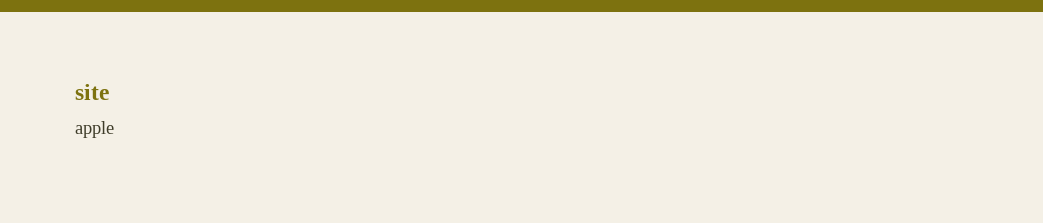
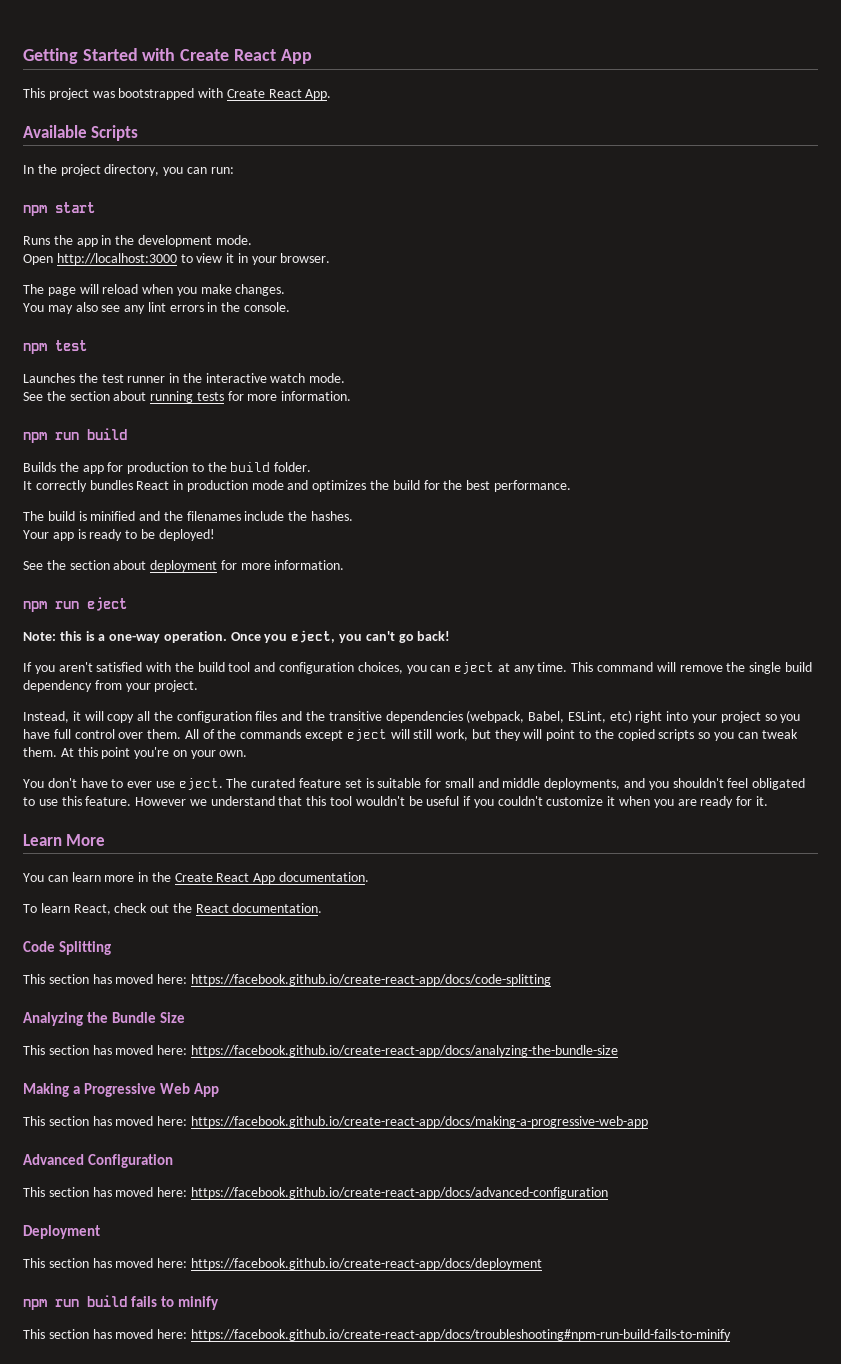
- site
- apple
+ Getting Started with Create React App
+ This project was bootstrapped with Create React App.
+ Available Scripts
+ In the project directory, you can run:
+ npm start
+ Runs the app in the development mode.
+ Open http://localhost:3000 to view it in your browser.
+ The page will reload when you make changes.
+ You may also see any lint errors in the console.
+ npm test
+ Launches the test runner in the interactive watch mode.
+ See the section about running tests for more information.
+ npm run build
+ Builds the app for production to the build folder.
+ It correctly bundles React in production mode and optimizes the build for the best performance.
+ The build is minified and the filenames include the hashes.
+ Your app is ready to be deployed!
+ See the section about deployment for more information.
+ npm run eject
+ Note: this is a one-way operation. Once you eject, you can't go back!
+ If you aren't satisfied with the build tool and configuration choices, you can eject at any time. This command will remove the single build dependency from your project.
+ Instead, it will copy all the configuration files and the transitive dependencies (webpack, Babel, ESLint, etc) right into your project so you have full control over them. All of the commands except eject will still work, but they will point to the copied scripts so you can tweak them. At this point you're on your own.
+ You don't have to ever use eject. The curated feature set is suitable for small and middle deployments, and you shouldn't feel obligated to use this feature. However we understand that this tool wouldn't be useful if you couldn't customize it when you are ready for it.
+ Learn More
+ You can learn more in the Create React App documentation.
+ To learn React, check out the React documentation.
+ Code Splitting
+ This section has moved here: https://facebook.github.io/create-react-app/docs/code-splitting
+ Analyzing the Bundle Size
+ This section has moved here: https://facebook.github.io/create-react-app/docs/analyzing-the-bundle-size
+ Making a Progressive Web App
+ This section has moved here: https://facebook.github.io/create-react-app/docs/making-a-progressive-web-app
+ Advanced Configuration
+ This section has moved here: https://facebook.github.io/create-react-app/docs/advanced-configuration
+ Deployment
+ This section has moved here: https://facebook.github.io/create-react-app/docs/deployment
+ npm run build fails to minify
+ This section has moved here: https://facebook.github.io/create-react-app/docs/troubleshooting#npm-run-build-fails-to-minify

